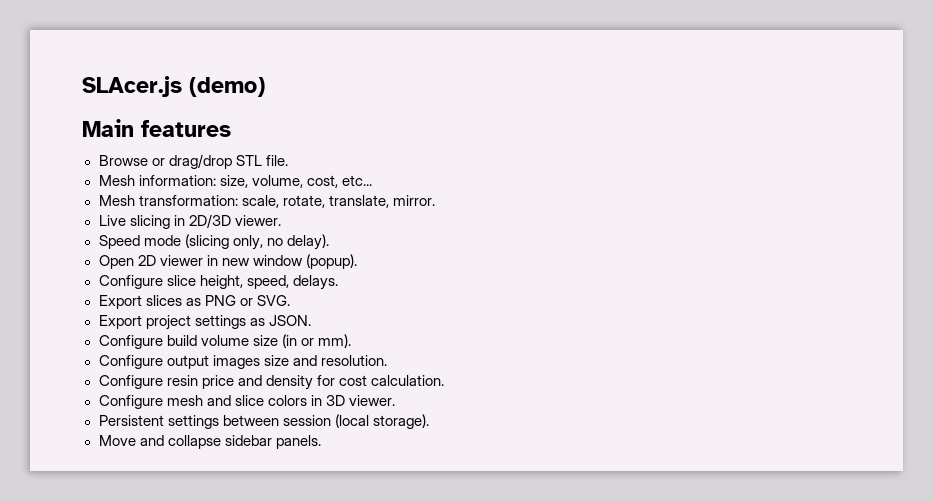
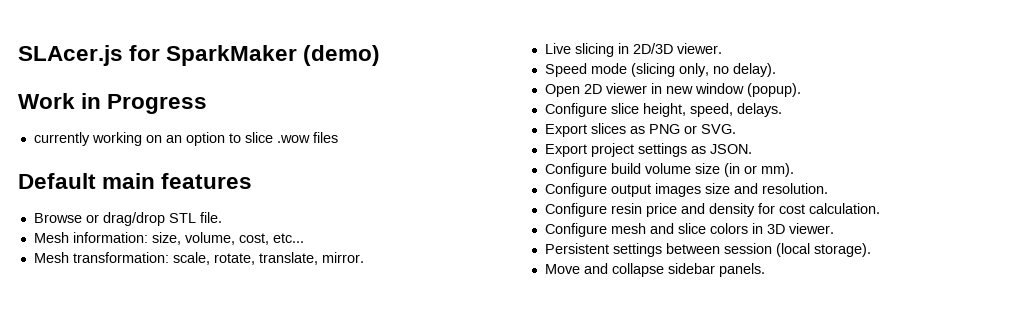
- SLAcer.js (demo)
+ SLAcer.js for SparkMaker (demo)
- Main features
+ Work in Progress
+ currently working on an option to slice .wow files
+ Default main features

